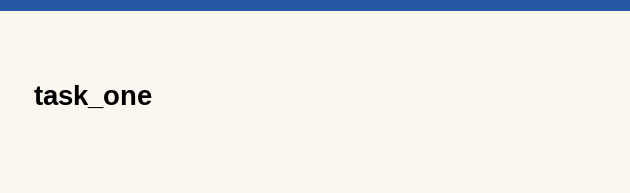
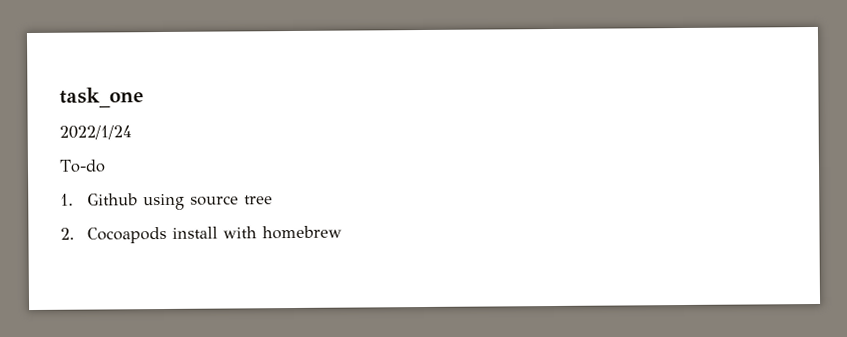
+ 2022/1/24
+ To-do
+ 1. Github using source tree
+ 2. Cocoapods install with homebrew

